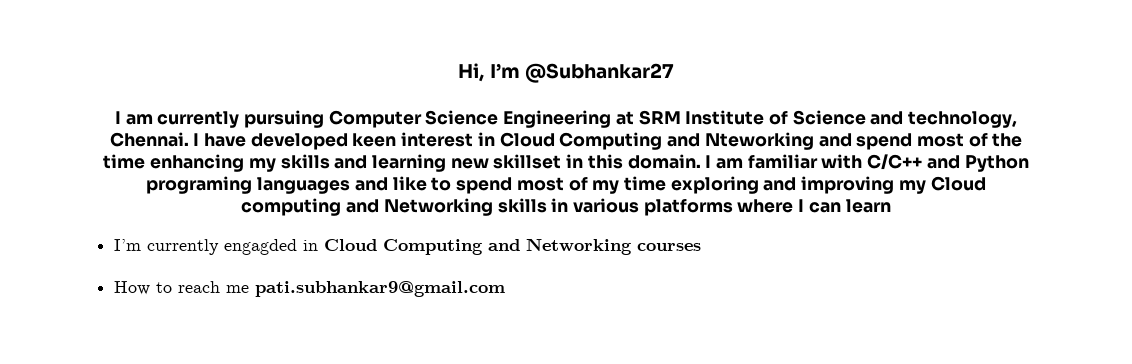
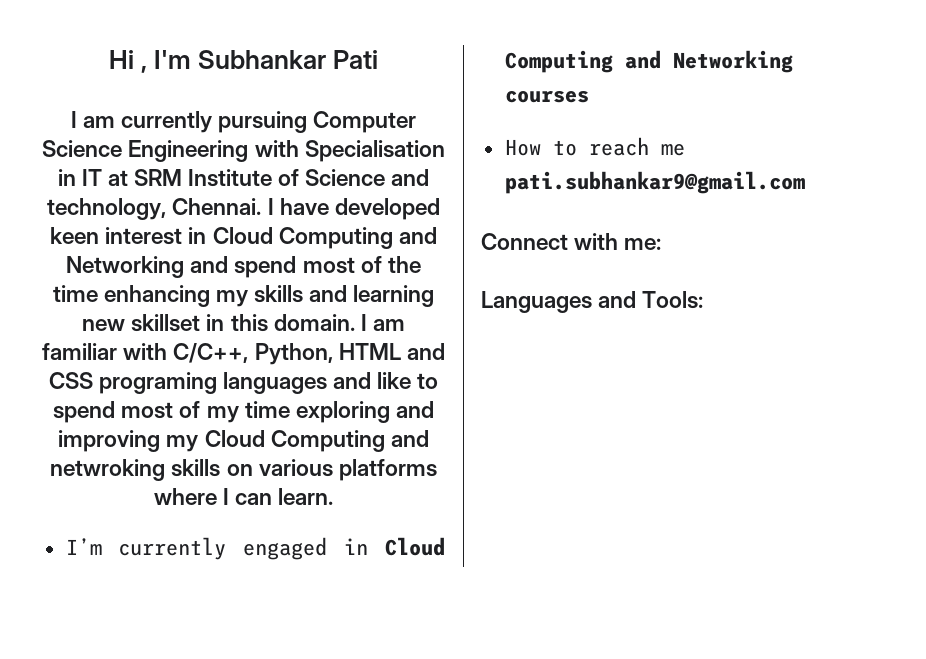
- Hi, I’m @Subhankar27
+ Hi , I'm Subhankar Pati
- I am currently pursuing Computer Science Engineering at SRM Institute of Science and technology, Chennai.
+ I am currently pursuing Computer Science Engineering with Specialisation in IT at SRM Institute of Science and technology, Chennai.
- I have developed keen interest in Cloud Computing and Nteworking and spend most of the time enhancing my skills and learning new skillset in this domain.
+ I have developed keen interest in Cloud Computing and Networking and spend most of the time enhancing my skills and learning new skillset in this domain.
- I am familiar with C/C++ and Python programing languages and like to spend most of my time exploring and improving my Cloud computing and Networking skills in various platforms where I can learn
+ I am familiar with C/C++, Python, HTML and CSS programing languages and like to spend most of my time exploring and improving my Cloud Computing and netwroking skills on various platforms where I can learn.
- I’m currently engagded in Cloud Computing and Networking courses
+ I’m currently engaged in Cloud Computing and Networking courses
+ Connect with me:
+ Languages and Tools:

